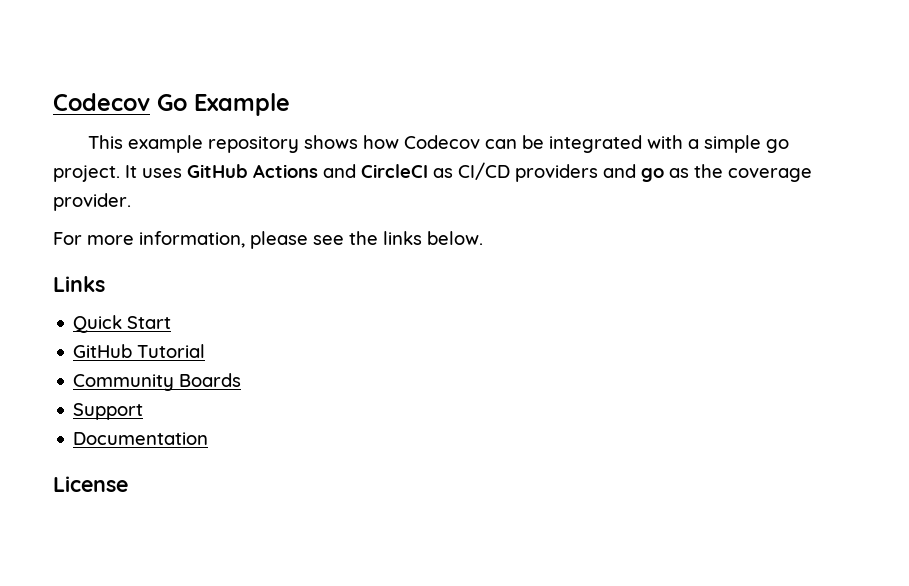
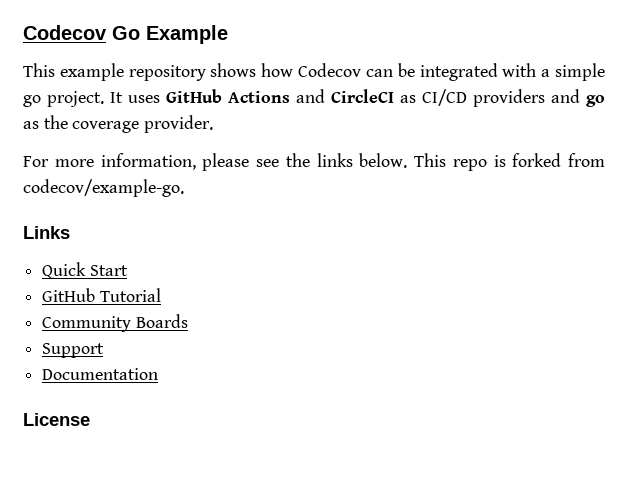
+ This repo is forked from codecov/example-go.

